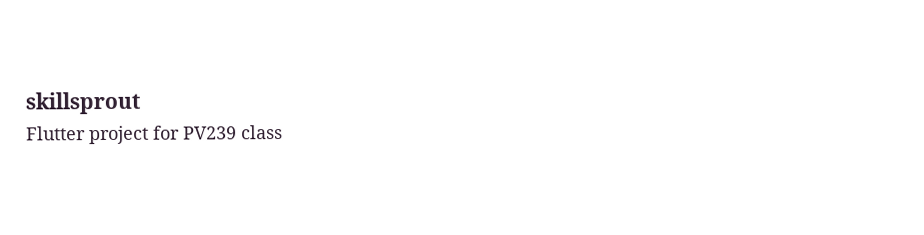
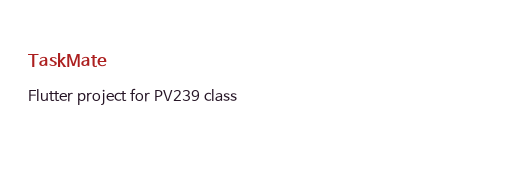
- skillsprout
+ TaskMate

